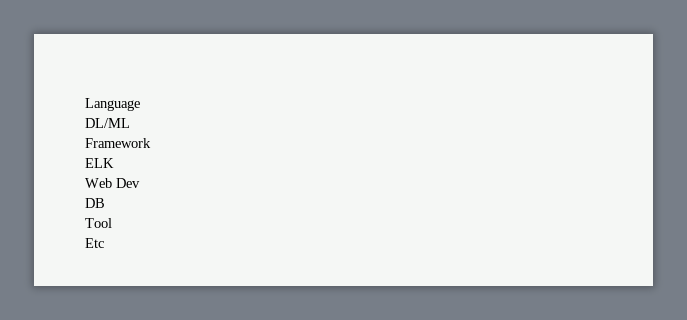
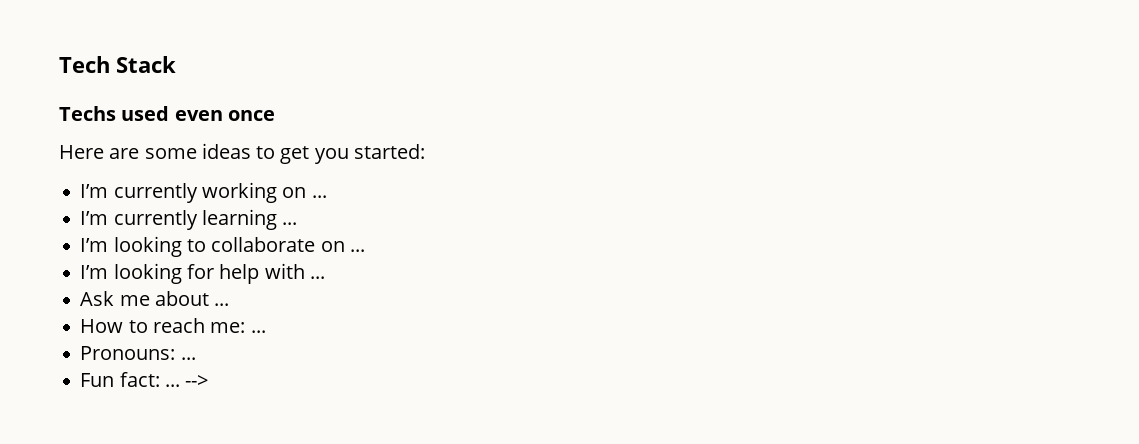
- Language
- DL/ML
- Framework
- ELK
- Web Dev
- DB
- Tool
- Etc
+ Tech Stack
+ Techs used even once
+ Here are some ideas to get you started:
+ I’m currently working on ...
+ I’m currently learning ...
+ I’m looking to collaborate on ...
+ I’m looking for help with ...
+ Ask me about ...
+ How to reach me: ...
+ Pronouns: ...
+ Fun fact: ... -->

